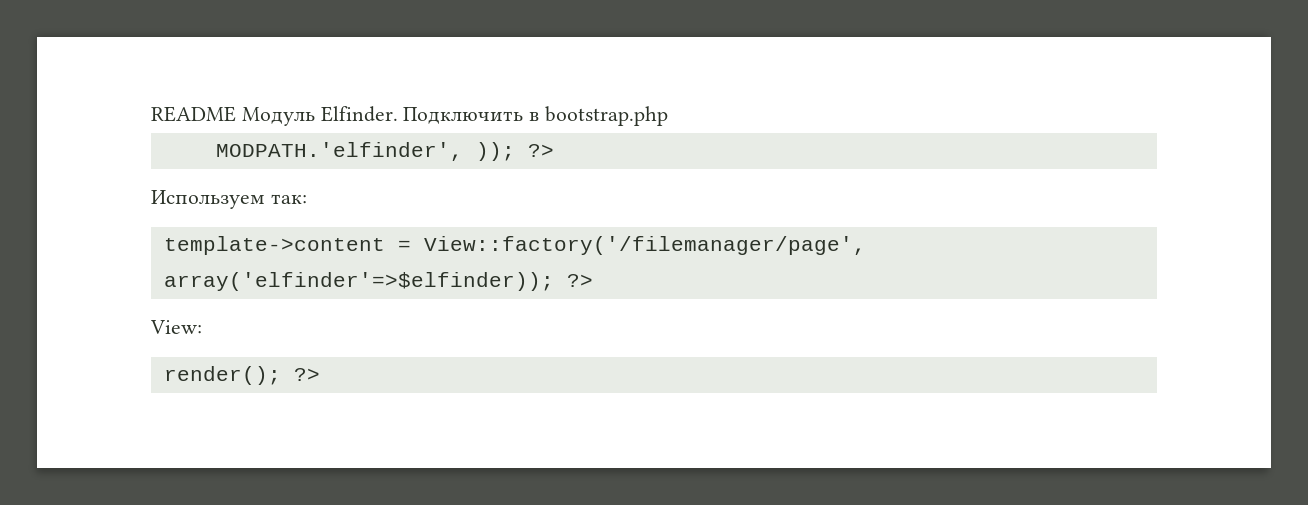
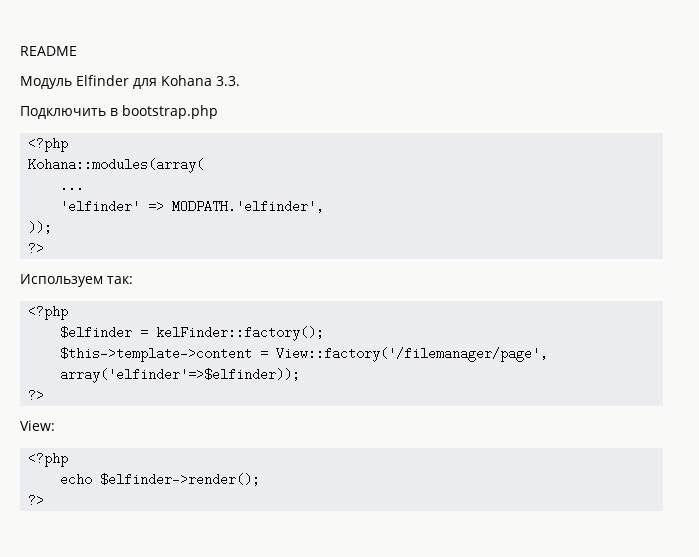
- README Модуль Elfinder. Подключить в bootstrap.php
- MODPATH.'elfinder', )); ?>
+ README
+ Модуль Elfinder для Kohana 3.3.
+ Подключить в bootstrap.php
+ <?php
+ Kohana::modules(array(
+ ...
+ 'elfinder' => MODPATH.'elfinder',
+ ));
+ ?>
  Используем так:
- template->content = View::factory('/filemanager/page', array('elfinder'=>$elfinder)); ?>
+ <?php
+ $elfinder = kelFinder::factory();
+ $this->template->content = View::factory('/filemanager/page', array('elfinder'=>$elfinder));
+ ?>
  View:
- render(); ?>
+ <?php
+ echo $elfinder->render();
+ ?>

